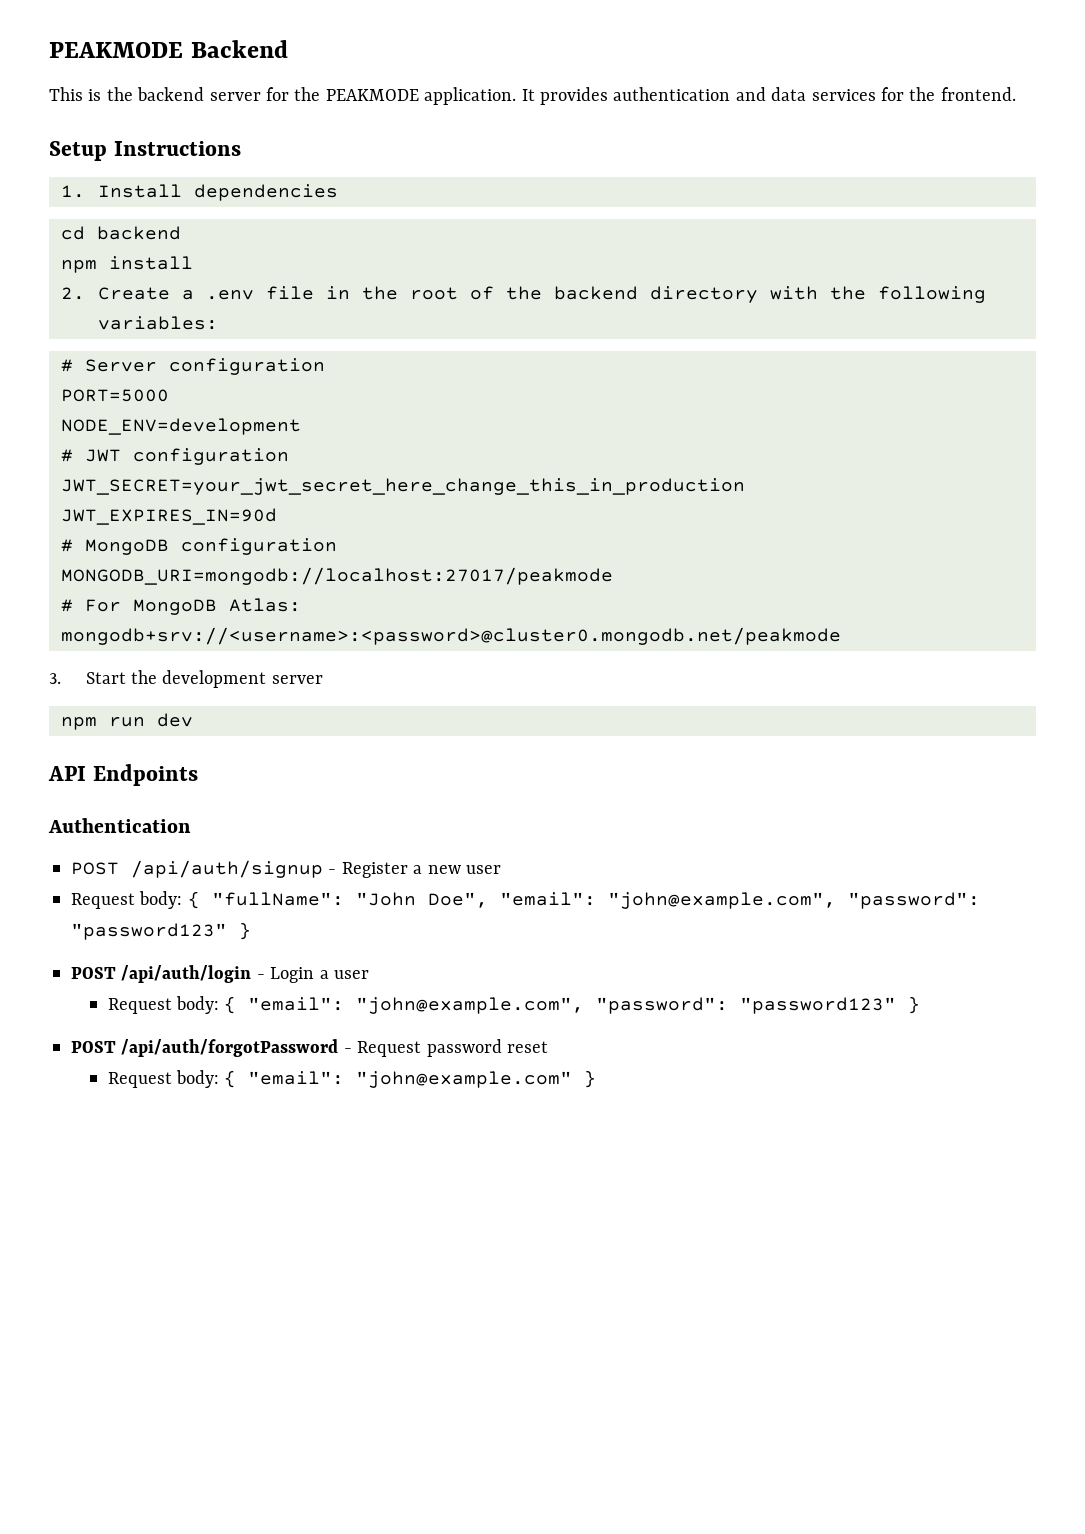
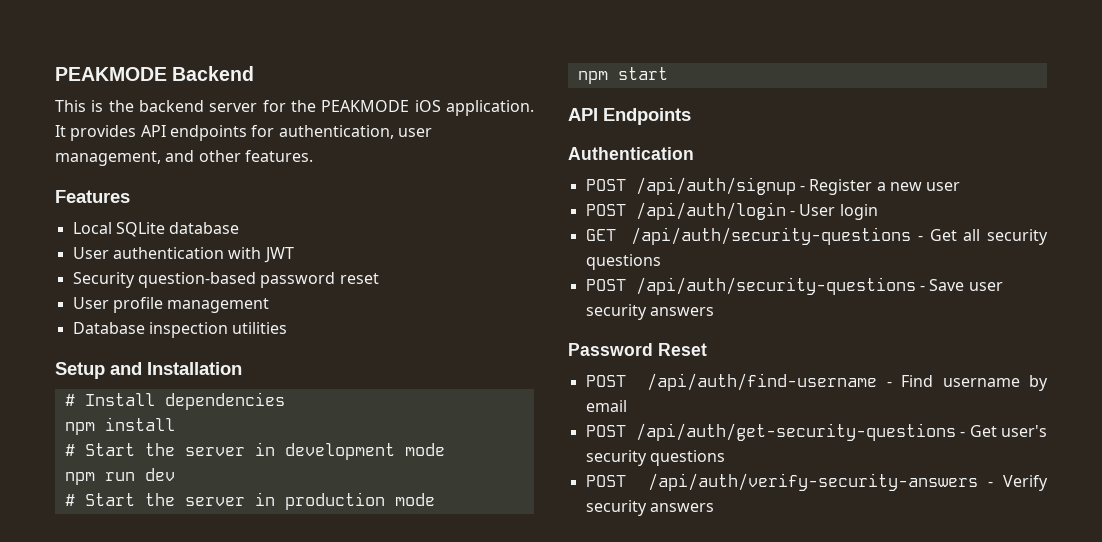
- This is the backend server for the PEAKMODE application.
+ This is the backend server for the PEAKMODE iOS application.
- It provides authentication and data services for the frontend.
- Setup Instructions
- 1. Install dependencies
+ It provides API endpoints for authentication, user management, and other features.
+ Features
+ Local SQLite database
+ User authentication with JWT
+ Security question-based password reset
+ User profile management
+ Database inspection utilities
+ Setup and Installation
+ # Install dependencies
- cd backend
- 2. Create a .env file in the root of the backend directory with the following variables:
- # Server configuration
- PORT=5000
- NODE_ENV=development
- # JWT configuration
- JWT_SECRET=your_jwt_secret_here_change_this_in_production
- JWT_EXPIRES_IN=90d
- # MongoDB configuration
- MONGODB_URI=mongodb://localhost:27017/peakmode
- # For MongoDB Atlas: mongodb+srv://<username>:<password>@cluster0.mongodb.net/peakmode
- 3. Start the development server
+ # Start the server in development mode
  npm run dev
+ # Start the server in production mode
+ npm start
- Request body: { "fullName": "John Doe", "email": "john@example.com", "password": "password123" }
- POST /api/auth/login - Login a user
- Request body: { "email": "john@example.com", "password": "password123" }
- POST /api/auth/forgotPassword - Request password reset
- Request body: { "email": "john@example.com" }
+ POST /api/auth/login - User login
+ GET /api/auth/security-questions - Get all security questions
+ POST /api/auth/security-questions - Save user security answers
+ Password Reset
+ POST /api/auth/find-username - Find username by email
+ POST /api/auth/get-security-questions - Get user's security questions
+ POST /api/auth/verify-security-answers - Verify security answers

